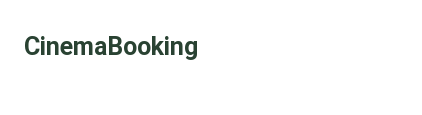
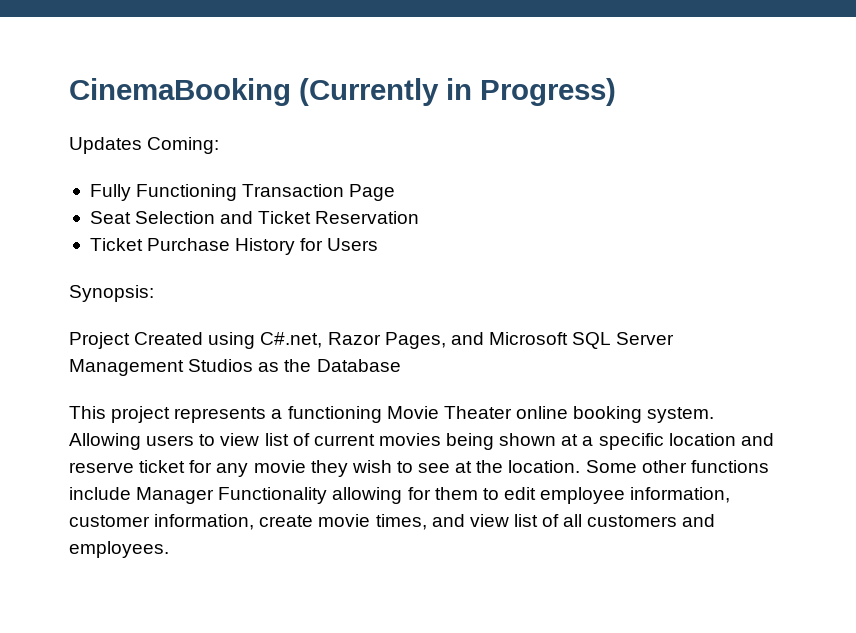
- CinemaBooking
+ CinemaBooking (Currently in Progress)
+ Updates Coming:
+ Fully Functioning Transaction Page
+ Seat Selection and Ticket Reservation
+ Ticket Purchase History for Users
+ Synopsis:
+ Project Created using C#.net, Razor Pages, and Microsoft SQL Server Management Studios as the Database
+ This project represents a functioning Movie Theater online booking system. Allowing users to view list of current movies being shown at a specific location and reserve ticket for any movie they wish to see at the location. Some other functions include Manager Functionality allowing for them to edit employee information, customer information, create movie times, and view list of all customers and employees.

